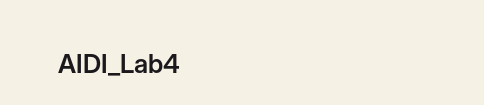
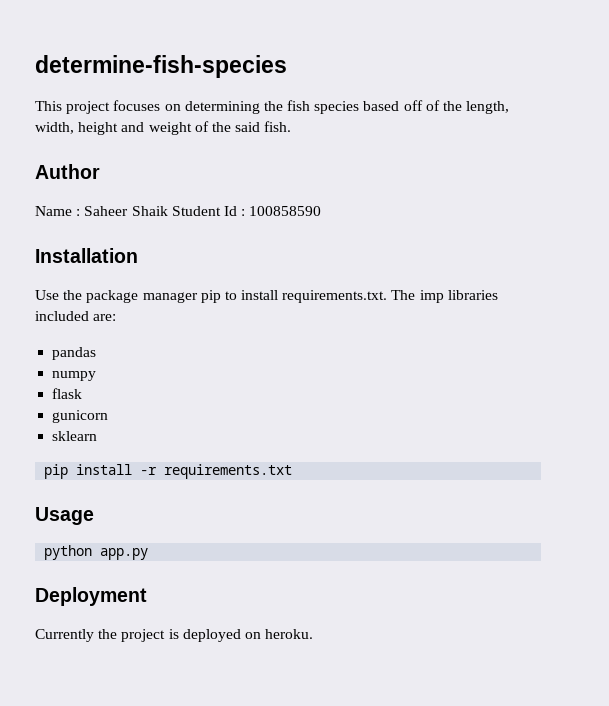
- AIDI_Lab4
+ determine-fish-species
+ This project focuses on determining the fish species based off of the length, width, height and weight of the said fish.
+ Author
+ Name : Saheer Shaik Student Id : 100858590
+ Installation
+ Use the package manager pip to install requirements.txt. The imp libraries included are:
+ pandas
+ numpy
+ flask
+ gunicorn
+ sklearn
+ pip install -r requirements.txt
+ Usage
+ python app.py
+ Deployment
+ Currently the project is deployed on heroku.

